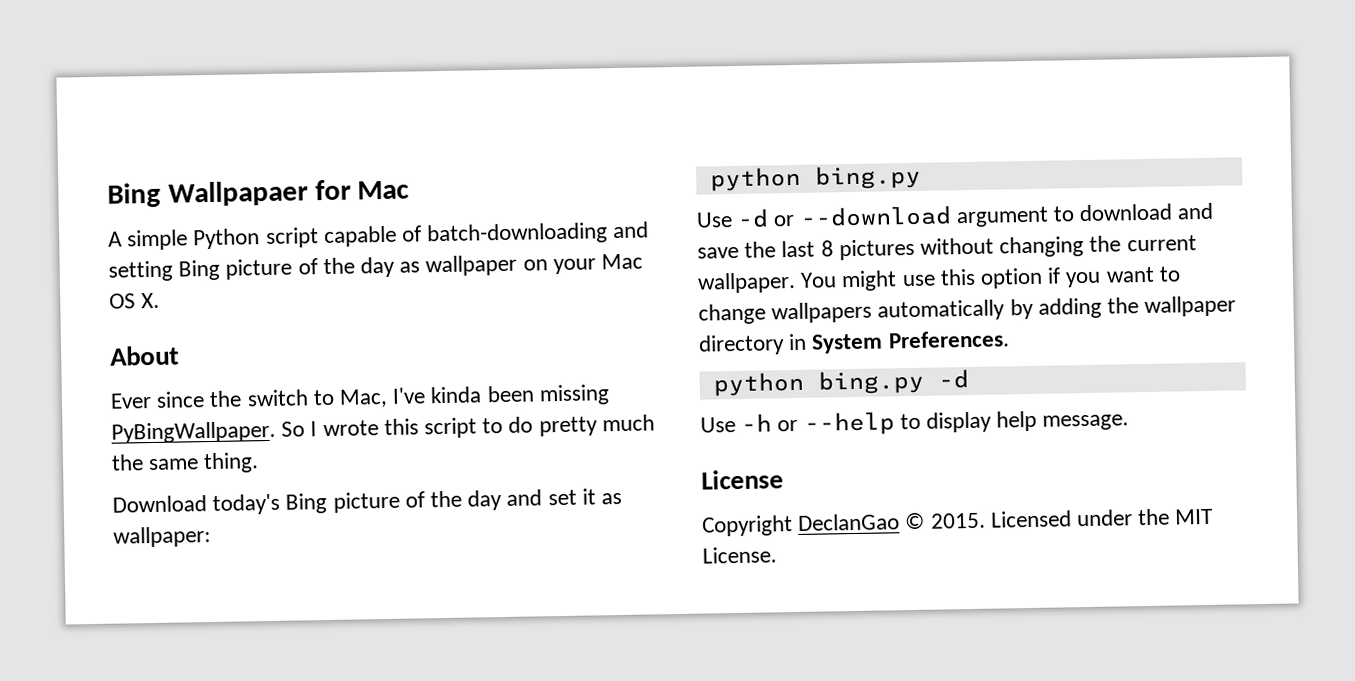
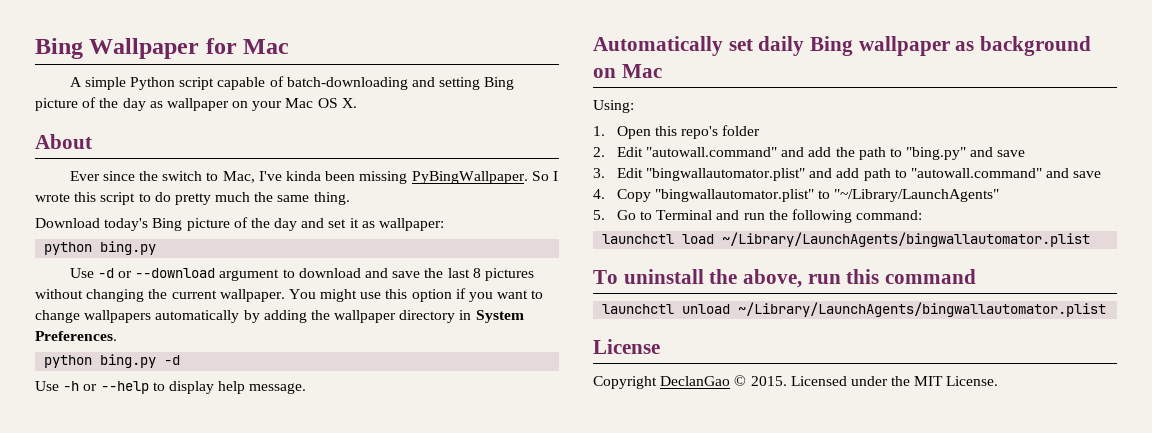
- Bing Wallpapaer for Mac
+ Bing Wallpaper for Mac
+ Automatically set daily Bing wallpaper as background on Mac
+ Using:
+ 1. Open this repo's folder
+ 2. Edit "autowall.command" and add the path to "bing.py" and save
+ 3. Edit "bingwallautomator.plist" and add path to "autowall.command" and save
+ 4. Copy "bingwallautomator.plist" to "~/Library/LaunchAgents"
+ 5. Go to Terminal and run the following command:
+ launchctl load ~/Library/LaunchAgents/bingwallautomator.plist
+ To uninstall the above, run this command
+ launchctl unload ~/Library/LaunchAgents/bingwallautomator.plist

